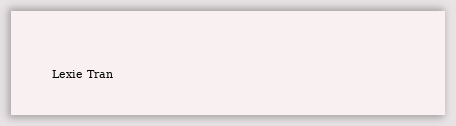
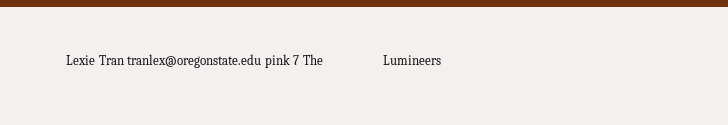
- Lexie Tran
+ Lexie Tran tranlex@oregonstate.edu pink 7 The Lumineers

